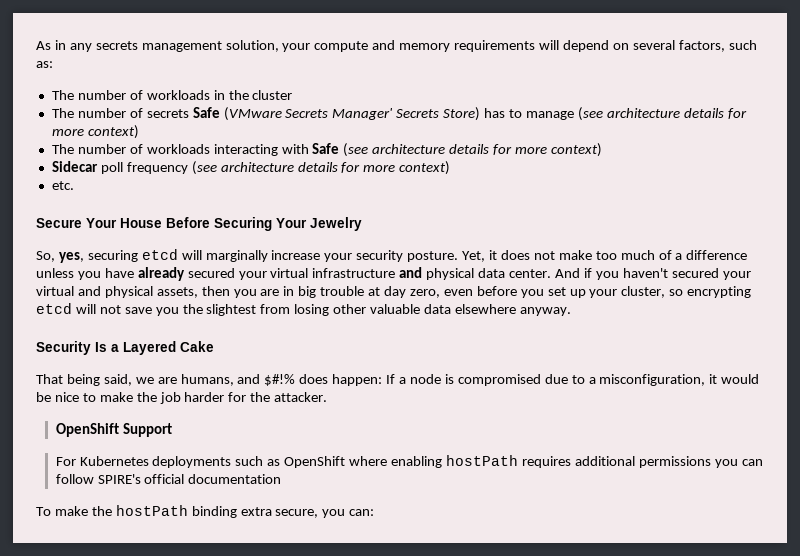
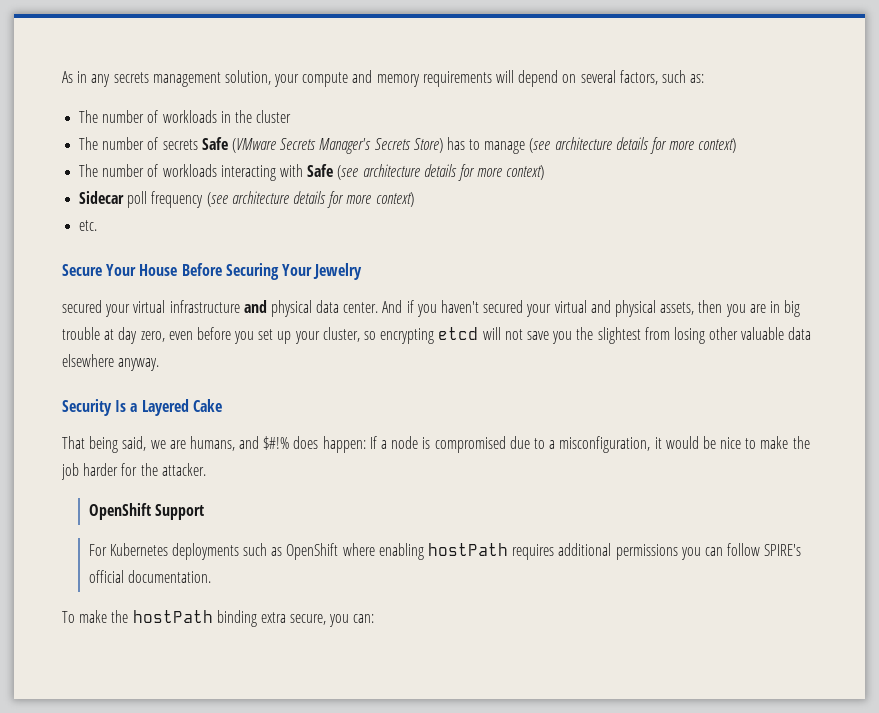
- The number of secrets Safe (VMware Secrets Manager' Secrets Store) has to manage (see architecture details for more context)
+ The number of secrets Safe (VMware Secrets Manager's Secrets Store) has to manage (see architecture details for more context)
- So, yes, securing etcd will marginally increase your security posture. Yet, it does not make too much of a difference unless you have already secured your virtual infrastructure and physical data center.
+ secured your virtual infrastructure and physical data center.
- For Kubernetes deployments such as OpenShift where enabling hostPath requires additional permissions you can follow SPIRE's official documentation
+ For Kubernetes deployments such as OpenShift where enabling hostPath requires additional permissions you can follow SPIRE's official documentation.

